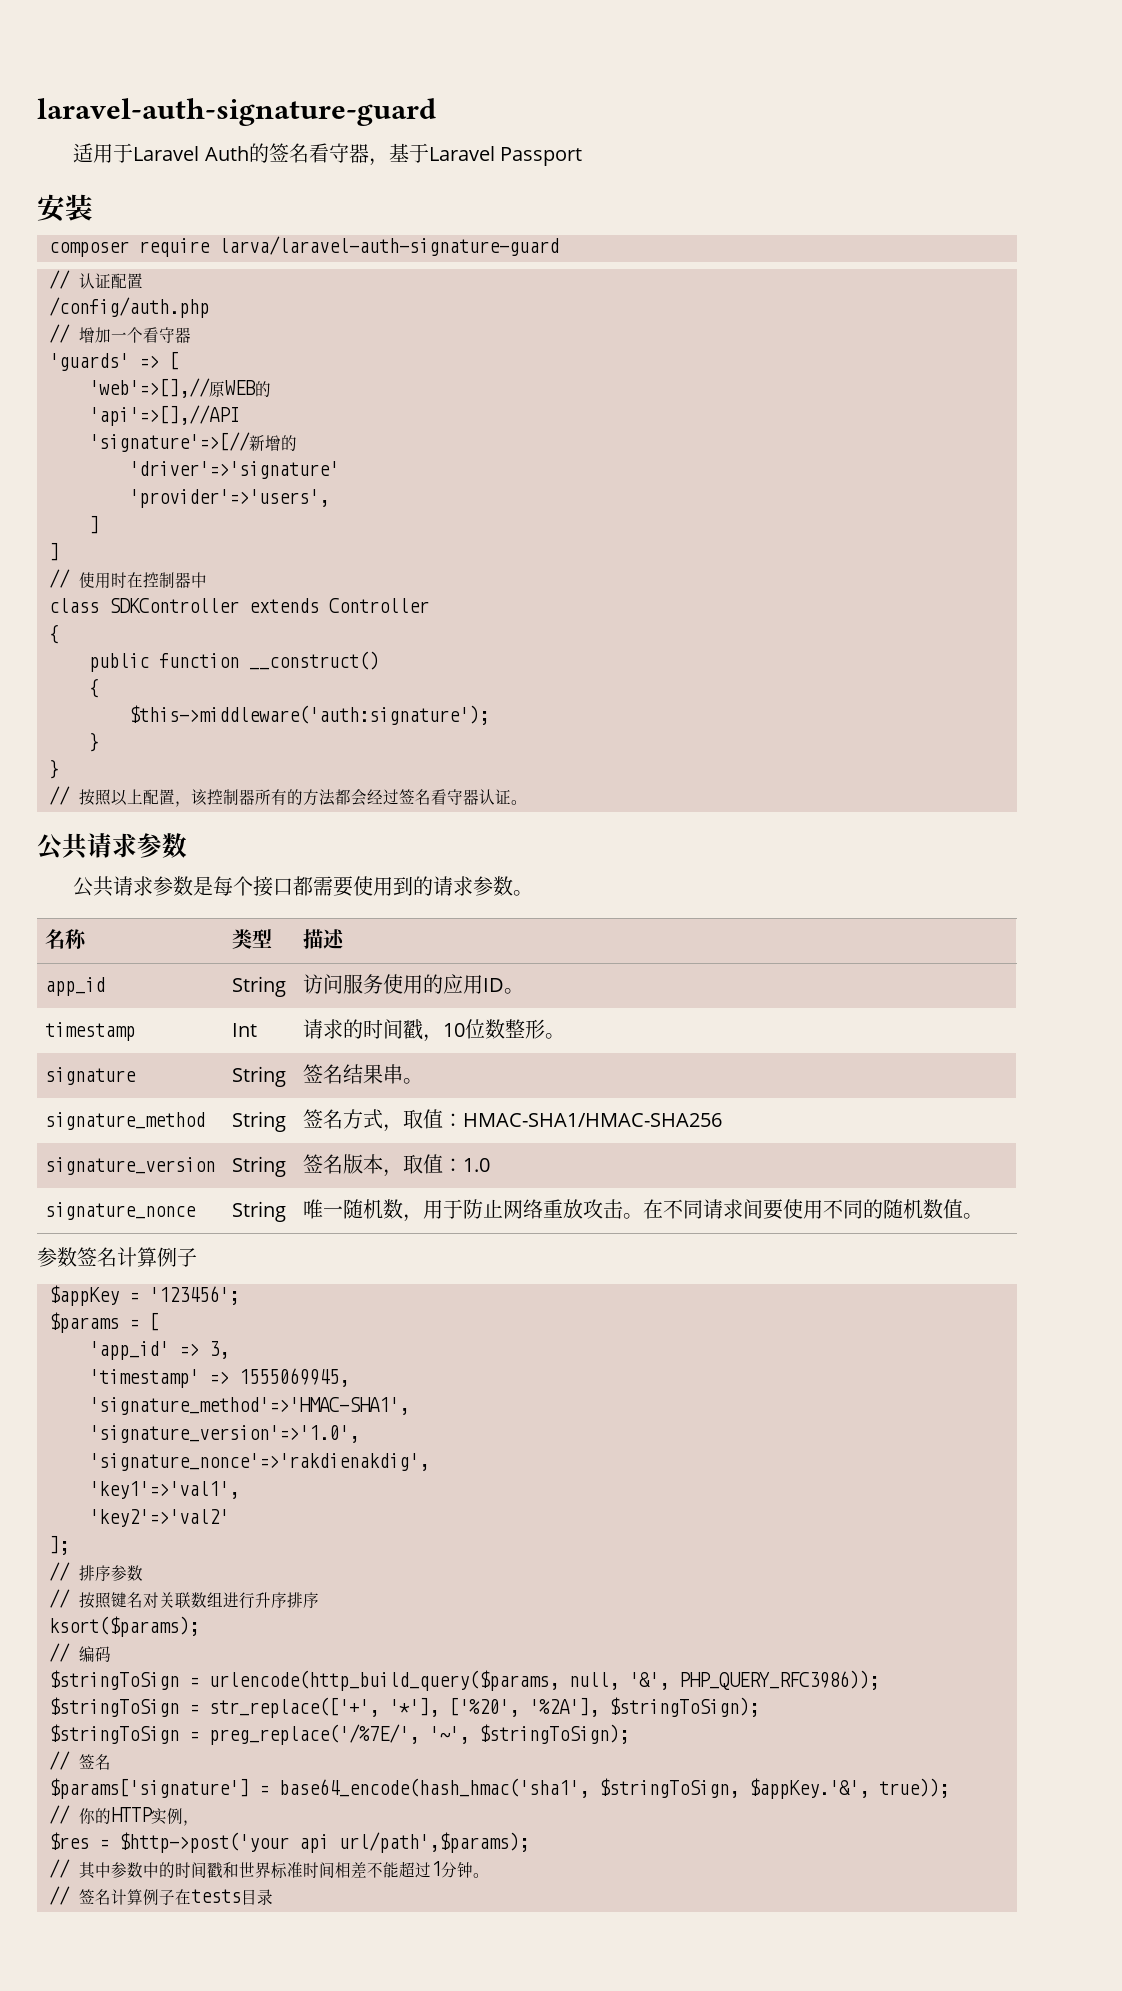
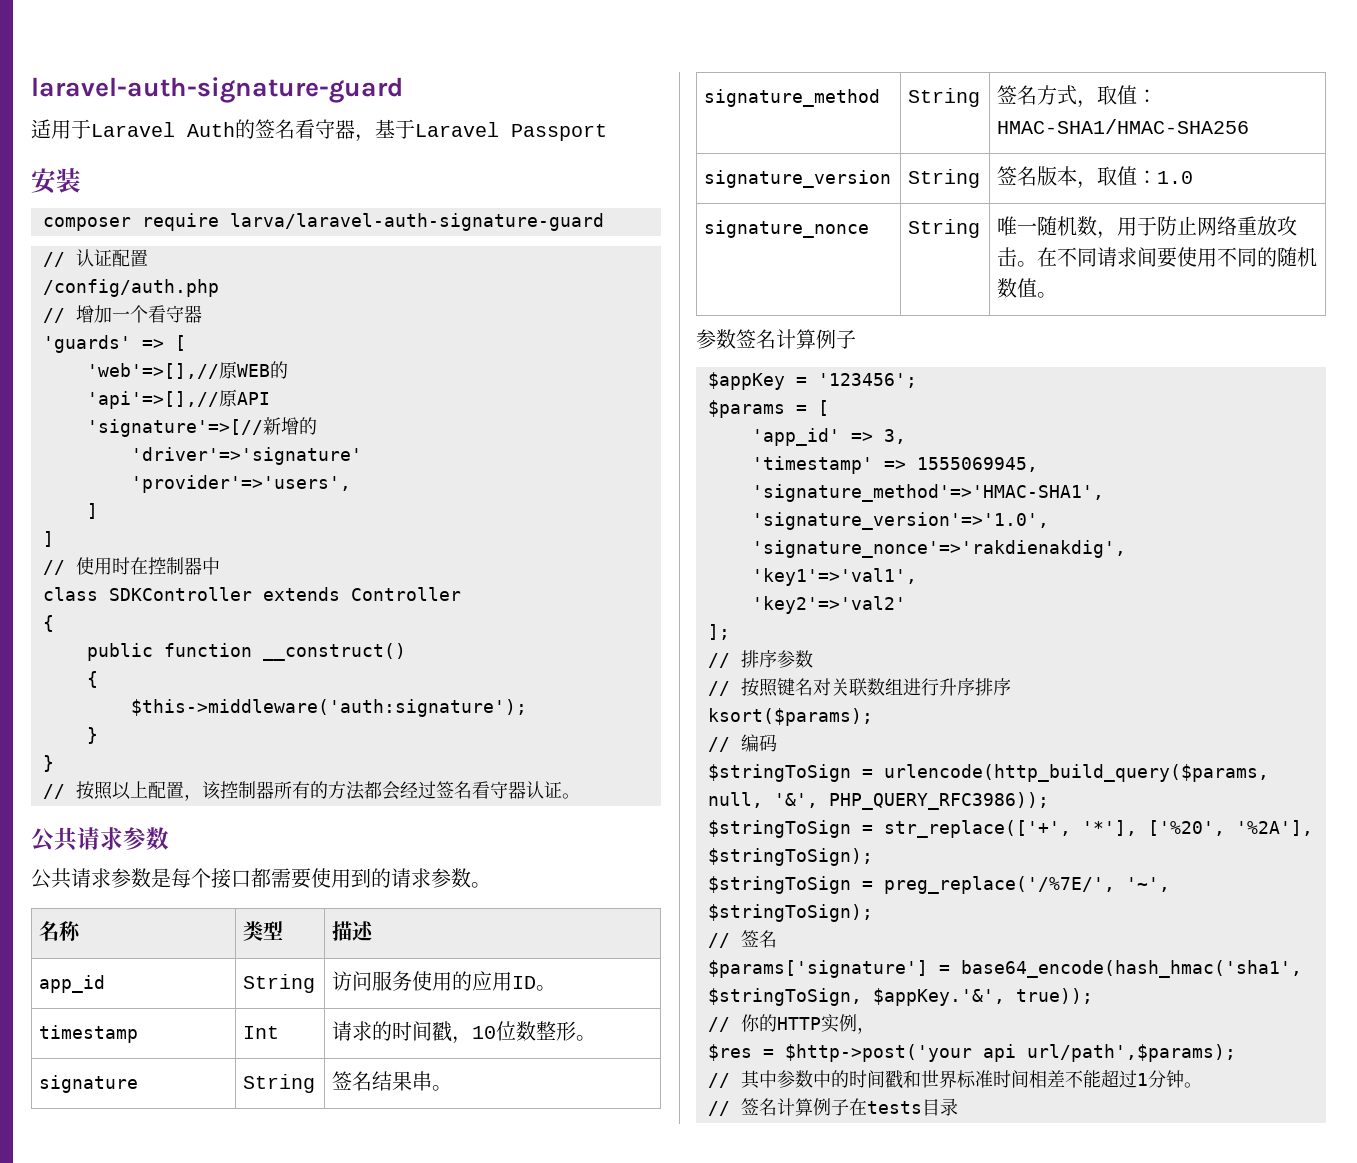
- 'api'=>[],//API
+ 'api'=>[],//原API

